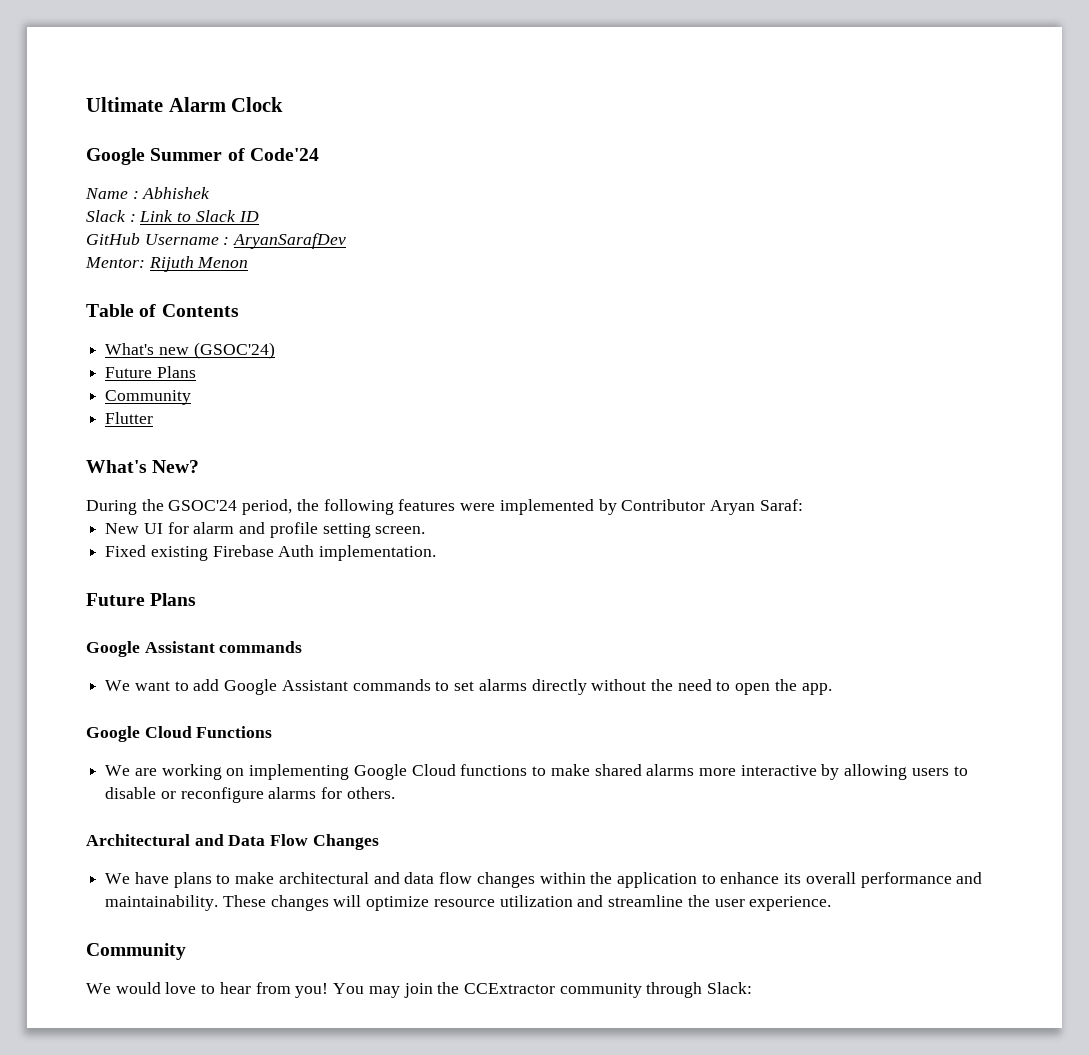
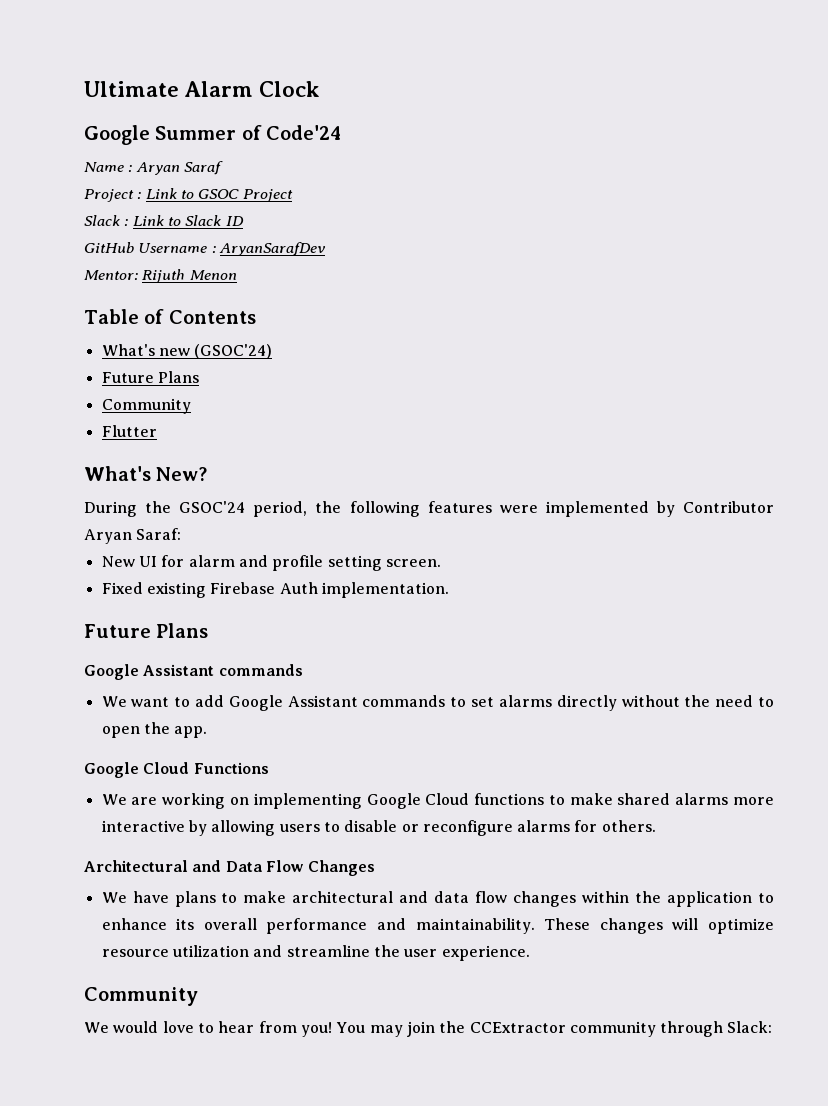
- Name : Abhishek
+ Name : Aryan Saraf
+ Project : Link to GSOC Project

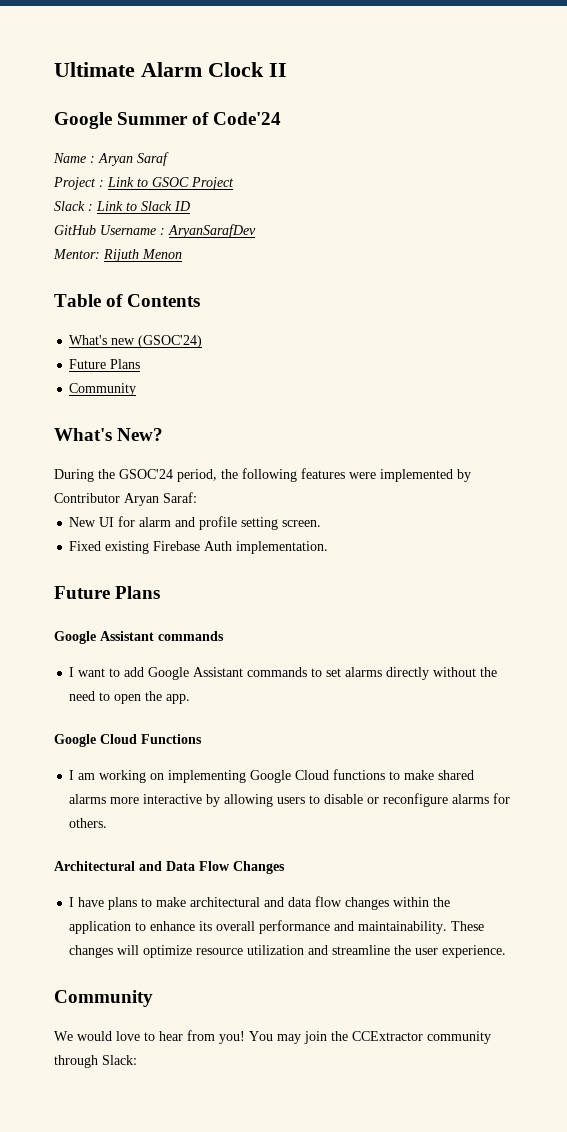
- Ultimate Alarm Clock
+ Ultimate Alarm Clock II
- Flutter
- We want to add Google Assistant commands to set alarms directly without the need to open the app.
+ I want to add Google Assistant commands to set alarms directly without the need to open the app.
- We are working on implementing Google Cloud functions to make shared alarms more interactive by allowing users to disable or reconfigure alarms for others.
+ I am working on implementing Google Cloud functions to make shared alarms more interactive by allowing users to disable or reconfigure alarms for others.
- We have plans to make architectural and data flow changes within the application to enhance its overall performance and maintainability.
+ I have plans to make architectural and data flow changes within the application to enhance its overall performance and maintainability.

